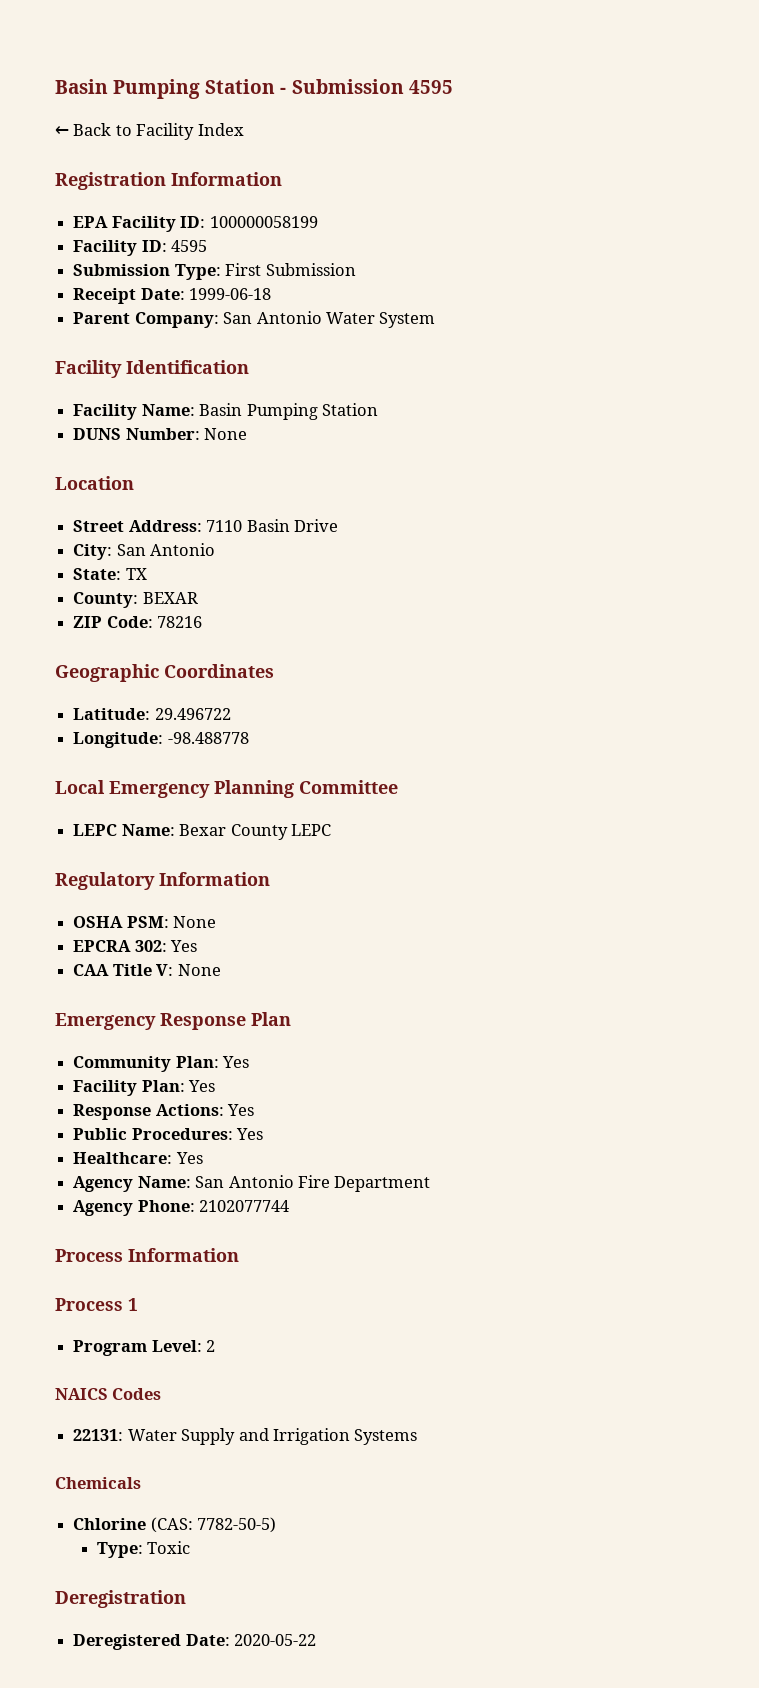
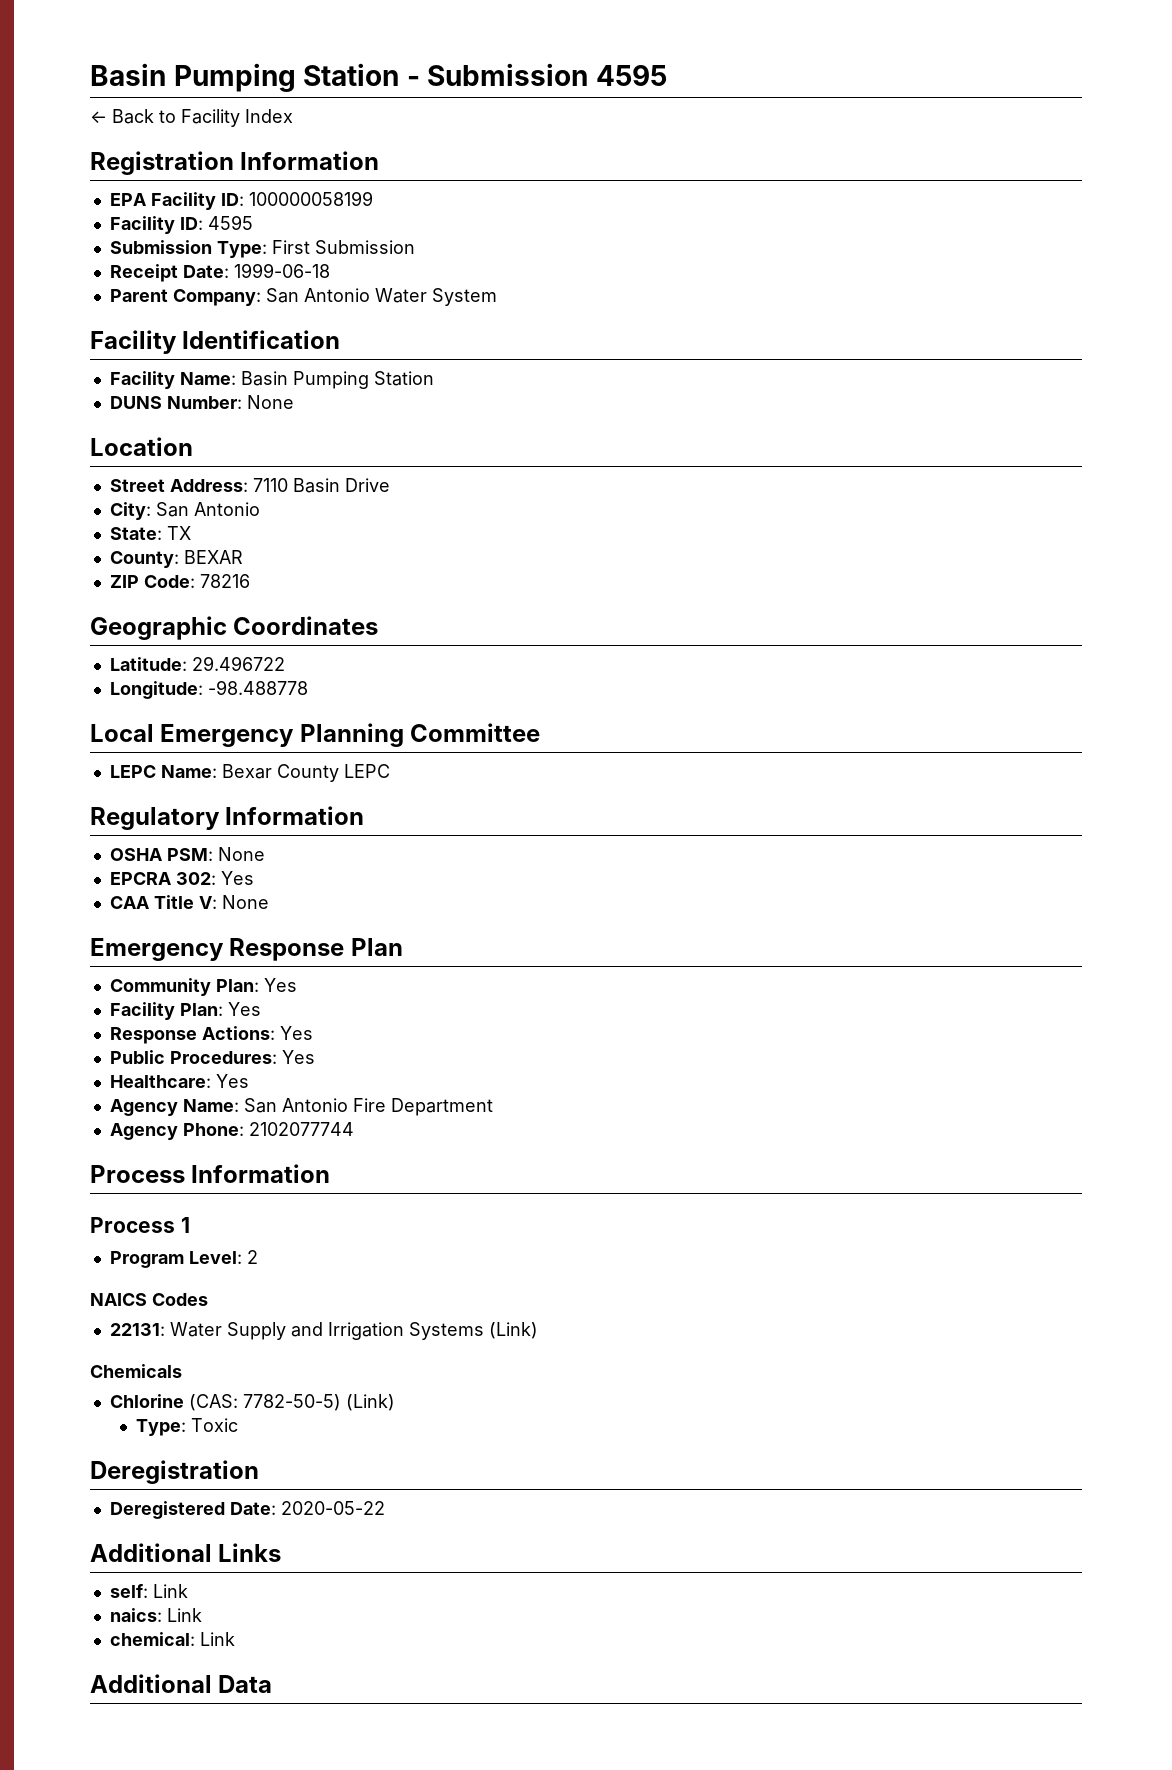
- 22131: Water Supply and Irrigation Systems
+ 22131: Water Supply and Irrigation Systems (Link)
- Chlorine (CAS: 7782-50-5)
+ Chlorine (CAS: 7782-50-5) (Link)
+ Additional Links
+ self: Link
+ naics: Link
+ chemical: Link
+ Additional Data

